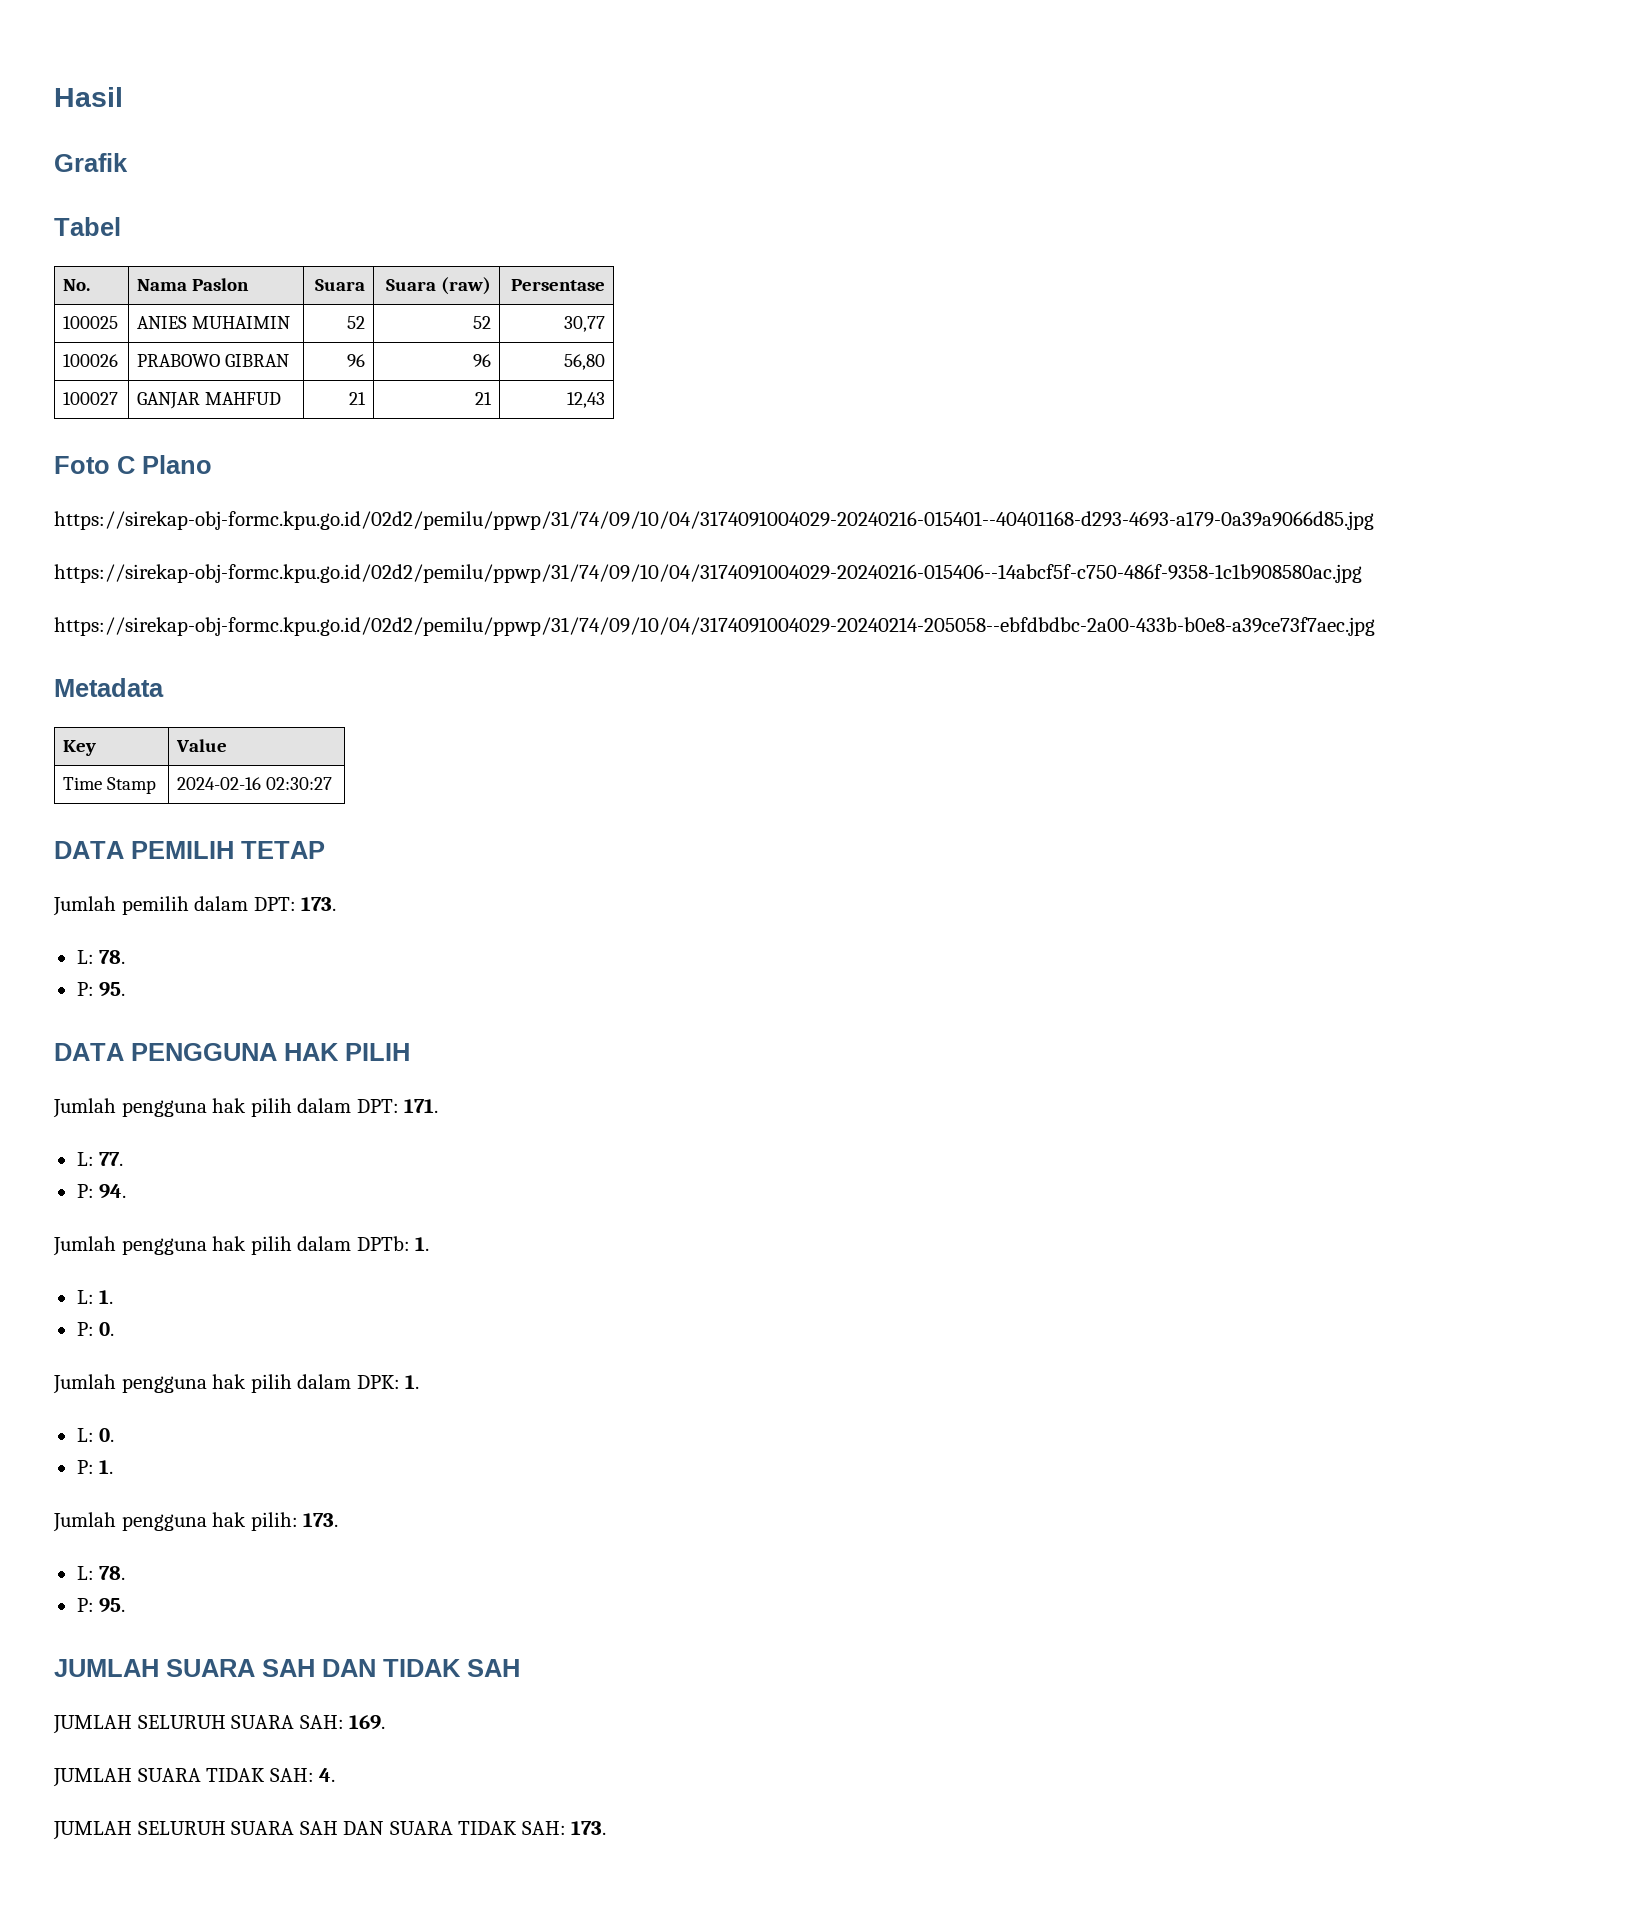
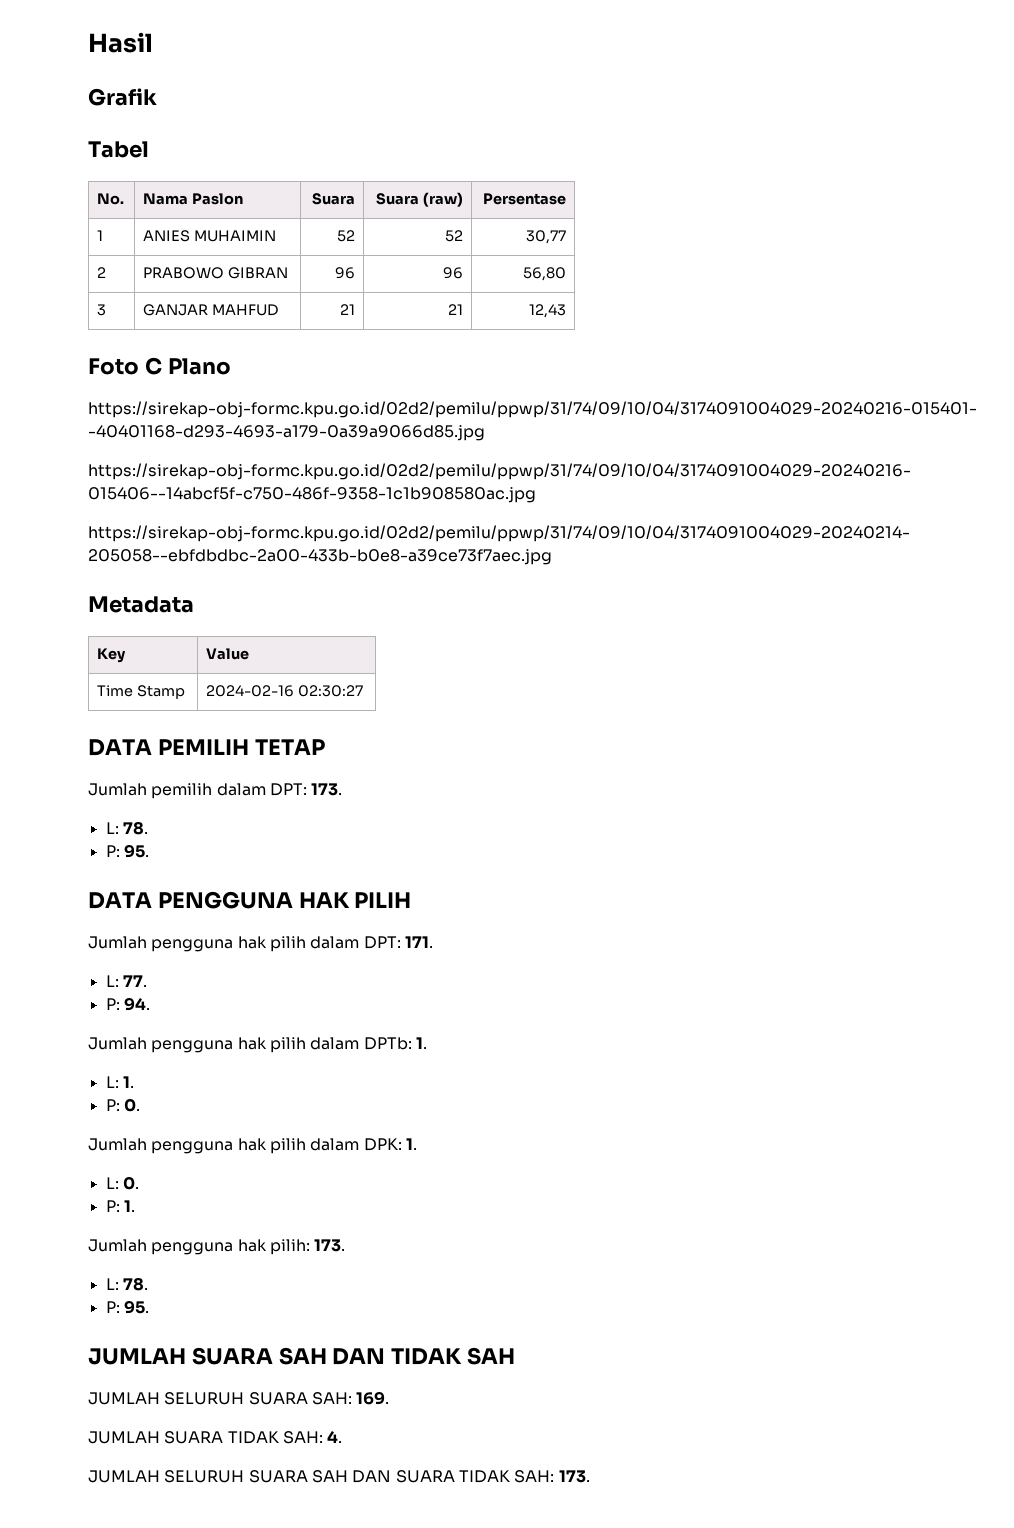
- 100025 | ANIES MUHAIMIN | 52 | 52 | 30,77
+ 1 | ANIES MUHAIMIN | 52 | 52 | 30,77
- 100026 | PRABOWO GIBRAN | 96 | 96 | 56,80
+ 2 | PRABOWO GIBRAN | 96 | 96 | 56,80
- 100027 | GANJAR MAHFUD | 21 | 21 | 12,43
+ 3 | GANJAR MAHFUD | 21 | 21 | 12,43

